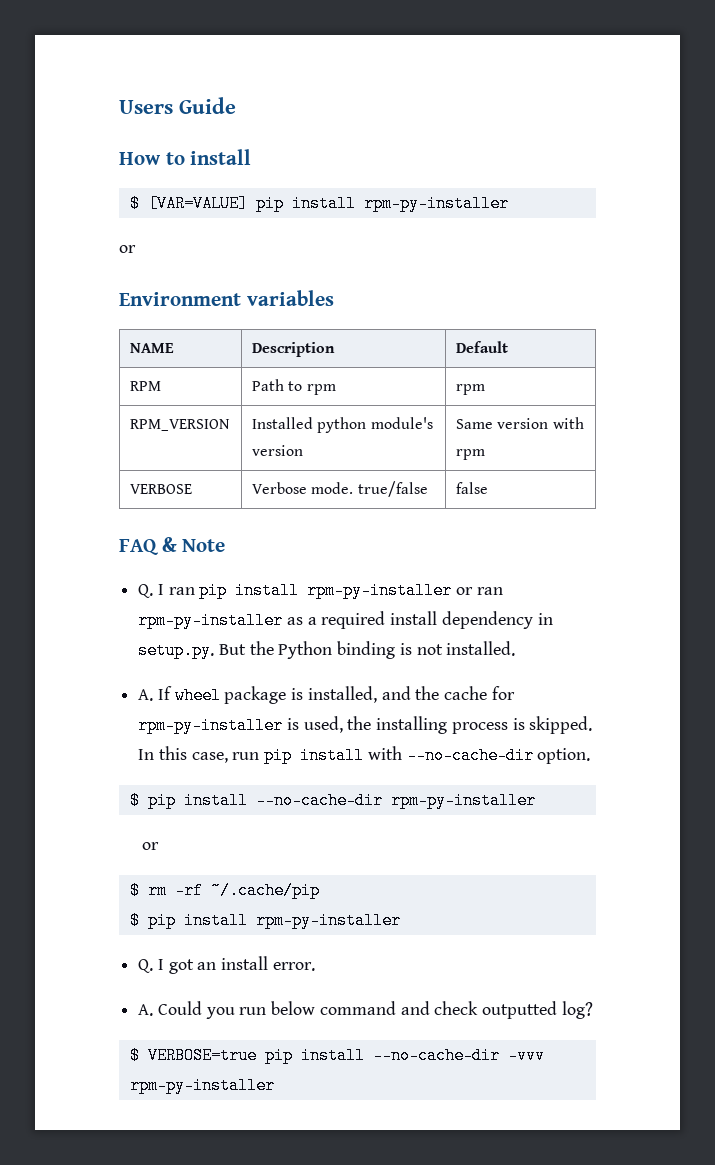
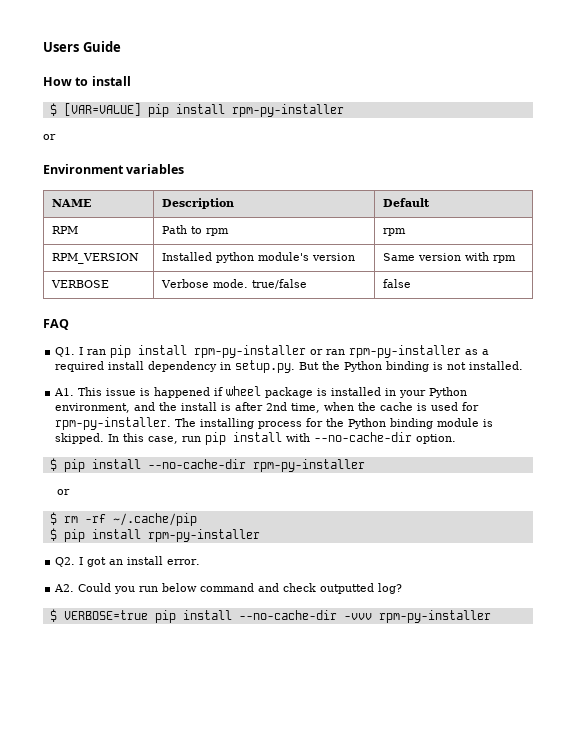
- FAQ & Note
- Q. I ran pip install rpm-py-installer or ran rpm-py-installer as a required install dependency in setup.py. But the Python binding is not installed.
+ FAQ
+ Q1. I ran pip install rpm-py-installer or ran rpm-py-installer as a required install dependency in setup.py. But the Python binding is not installed.
- A. If wheel package is installed, and the cache for rpm-py-installer is used, the installing process is skipped.
+ A1. This issue is happened if wheel package is installed in your Python environment, and the install is after 2nd time, when the cache is used for rpm-py-installer. The installing process for the Python binding module is skipped.
- Q. I got an install error.
+ Q2. I got an install error.
- A. Could you run below command and check outputted log?
+ A2. Could you run below command and check outputted log?

